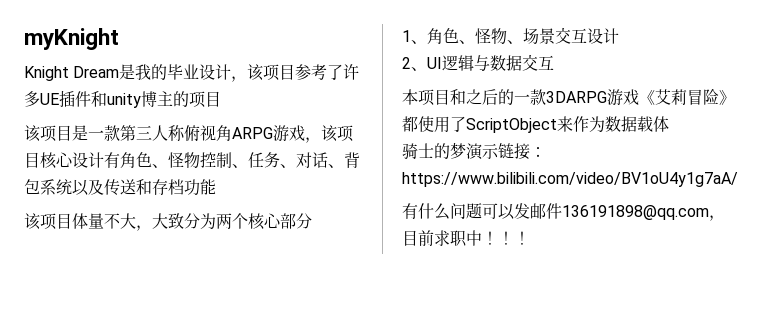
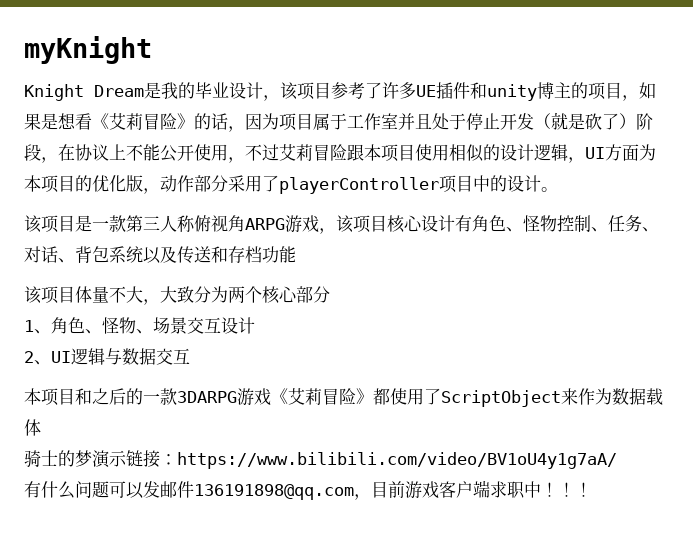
- Knight Dream是我的毕业设计，该项目参考了许多UE插件和unity博主的项目
+ Knight Dream是我的毕业设计，该项目参考了许多UE插件和unity博主的项目，如果是想看《艾莉冒险》的话，因为项目属于工作室并且处于停止开发（就是砍了）阶段，在协议上不能公开使用，不过艾莉冒险跟本项目使用相似的设计逻辑，UI方面为本项目的优化版，动作部分采用了playerController项目中的设计。
- 有什么问题可以发邮件136191898@qq.com，目前求职中！
+ 有什么问题可以发邮件136191898@qq.com，目前游戏客户端求职中！

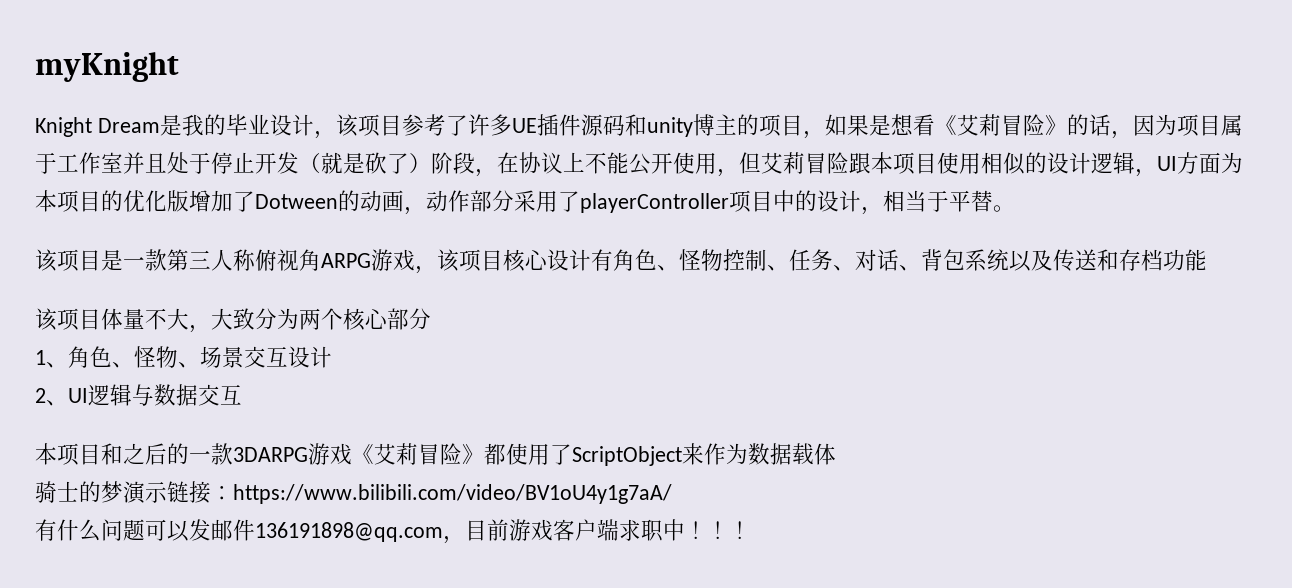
- Knight Dream是我的毕业设计，该项目参考了许多UE插件和unity博主的项目，如果是想看《艾莉冒险》的话，因为项目属于工作室并且处于停止开发（就是砍了）阶段，在协议上不能公开使用，不过艾莉冒险跟本项目使用相似的设计逻辑，UI方面为本项目的优化版，动作部分采用了playerController项目中的设计。
+ Knight Dream是我的毕业设计，该项目参考了许多UE插件源码和unity博主的项目，如果是想看《艾莉冒险》的话，因为项目属于工作室并且处于停止开发（就是砍了）阶段，在协议上不能公开使用，但艾莉冒险跟本项目使用相似的设计逻辑，UI方面为本项目的优化版增加了Dotween的动画，动作部分采用了playerController项目中的设计，相当于平替。

